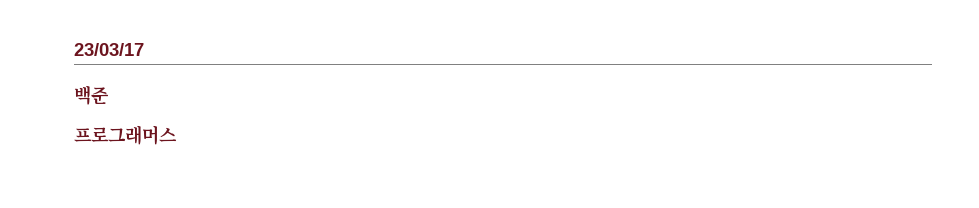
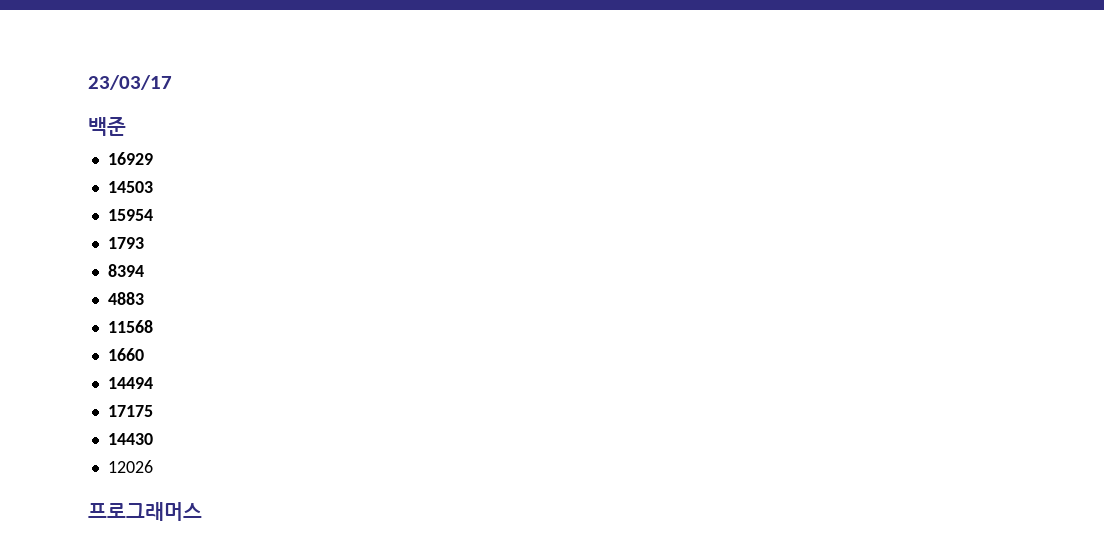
+ 16929
+ 14503
+ 15954
+ 1793
+ 8394
+ 4883
+ 11568
+ 1660
+ 14494
+ 17175
+ 14430
+ 12026

